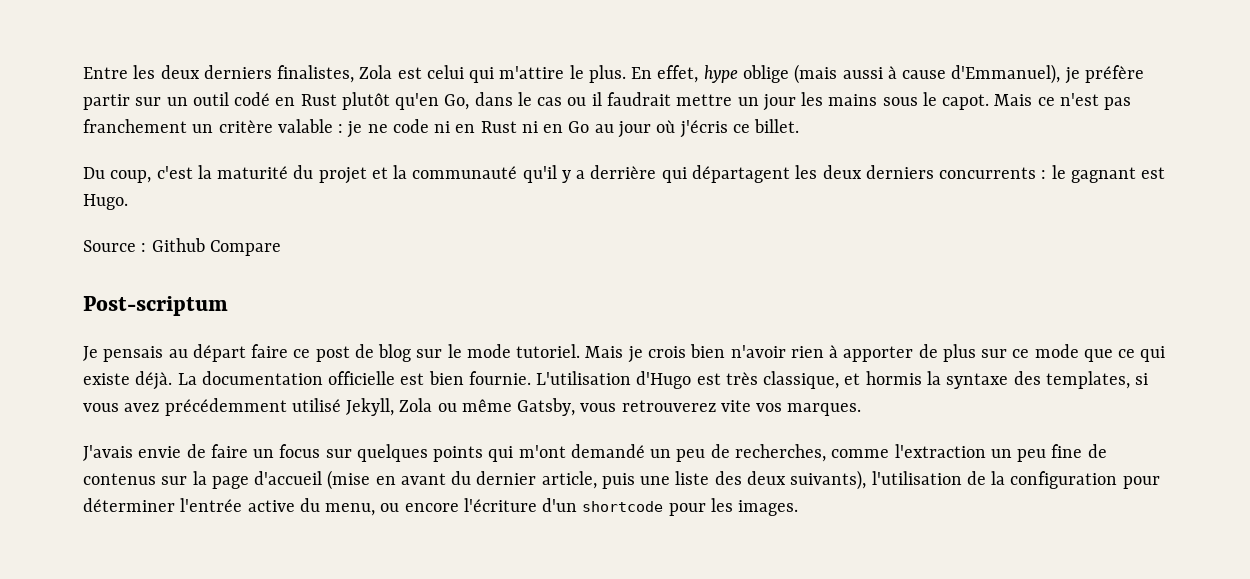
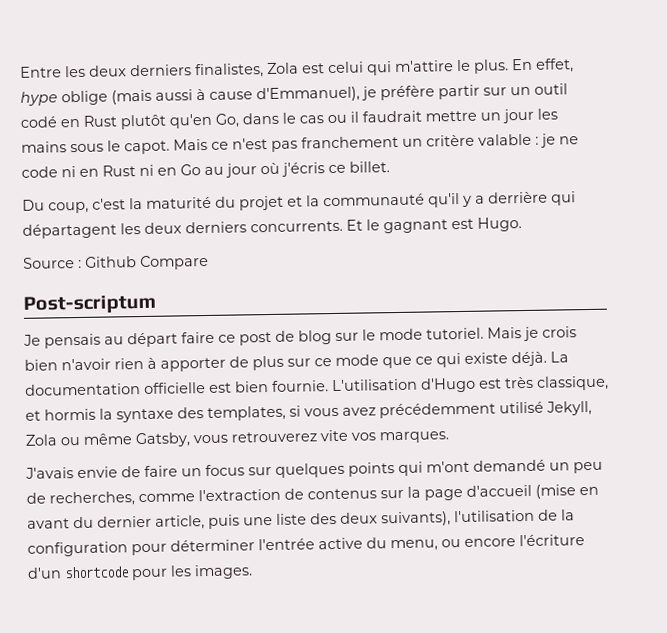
- Du coup, c'est la maturité du projet et la communauté qu'il y a derrière qui départagent les deux derniers concurrents : le gagnant est Hugo.
+ Du coup, c'est la maturité du projet et la communauté qu'il y a derrière qui départagent les deux derniers concurrents. Et le gagnant est Hugo.
- J'avais envie de faire un focus sur quelques points qui m'ont demandé un peu de recherches, comme l'extraction un peu fine de contenus sur la page d'accueil (mise en avant du dernier article, puis une liste des deux suivants), l'utilisation de la configuration pour déterminer l'entrée active du menu, ou encore l'écriture d'un shortcode pour les images.
+ J'avais envie de faire un focus sur quelques points qui m'ont demandé un peu de recherches, comme l'extraction de contenus sur la page d'accueil (mise en avant du dernier article, puis une liste des deux suivants), l'utilisation de la configuration pour déterminer l'entrée active du menu, ou encore l'écriture d'un shortcode pour les images.

